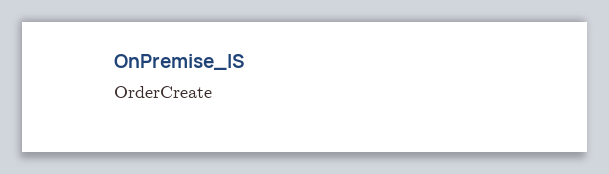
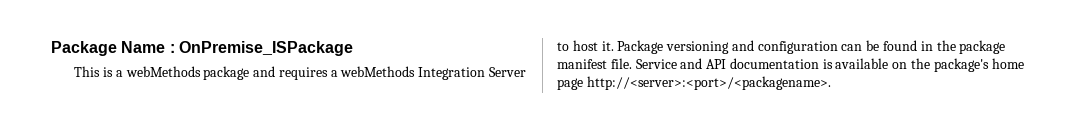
- OnPremise_IS
- OrderCreate
+ Package Name : OnPremise_ISPackage
+ This is a webMethods package and requires a webMethods Integration Server to host it. Package versioning and configuration can be found in the package manifest file. Service and API documentation is available on the package's home page http://<server>:<port>/<packagename>.

